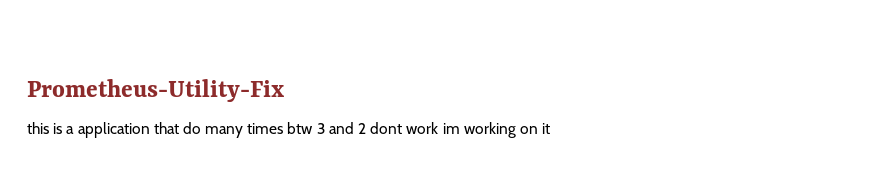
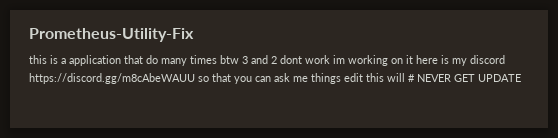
- this is a application that do many times btw 3 and 2 dont work im working on it
+ this is a application that do many times btw 3 and 2 dont work im working on it here is my discord https://discord.gg/m8cAbeWAUU so that you can ask me things edit this will # NEVER GET UPDATE

